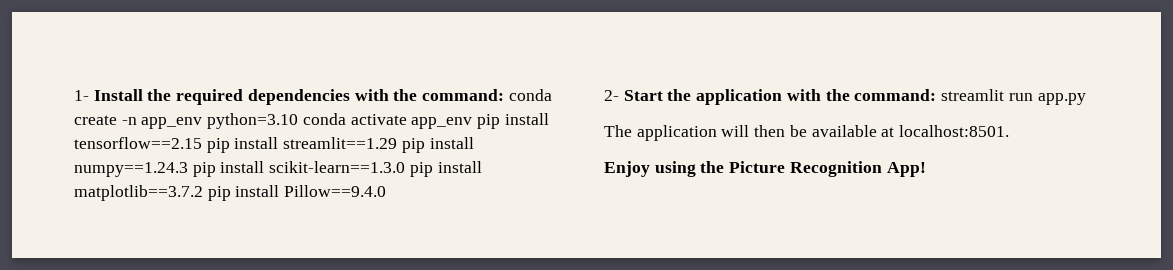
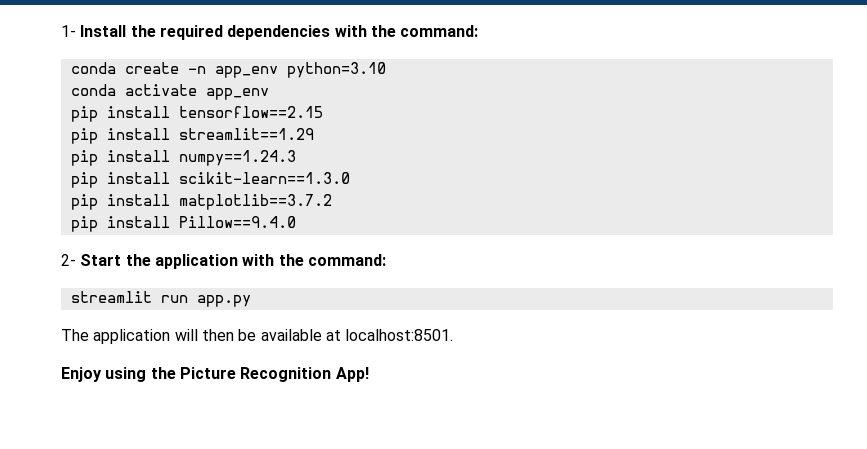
- 1- Install the required dependencies with the command: conda create -n app_env python=3.10 conda activate app_env pip install tensorflow==2.15 pip install streamlit==1.29 pip install numpy==1.24.3 pip install scikit-learn==1.3.0 pip install matplotlib==3.7.2 pip install Pillow==9.4.0
+ 1- Install the required dependencies with the command:
+ conda create -n app_env python=3.10
+ conda activate app_env
+ pip install tensorflow==2.15
+ pip install streamlit==1.29
+ pip install numpy==1.24.3
+ pip install scikit-learn==1.3.0
+ pip install matplotlib==3.7.2
+ pip install Pillow==9.4.0
- 2- Start the application with the command: streamlit run app.py
+ 2- Start the application with the command:
+ streamlit run app.py

